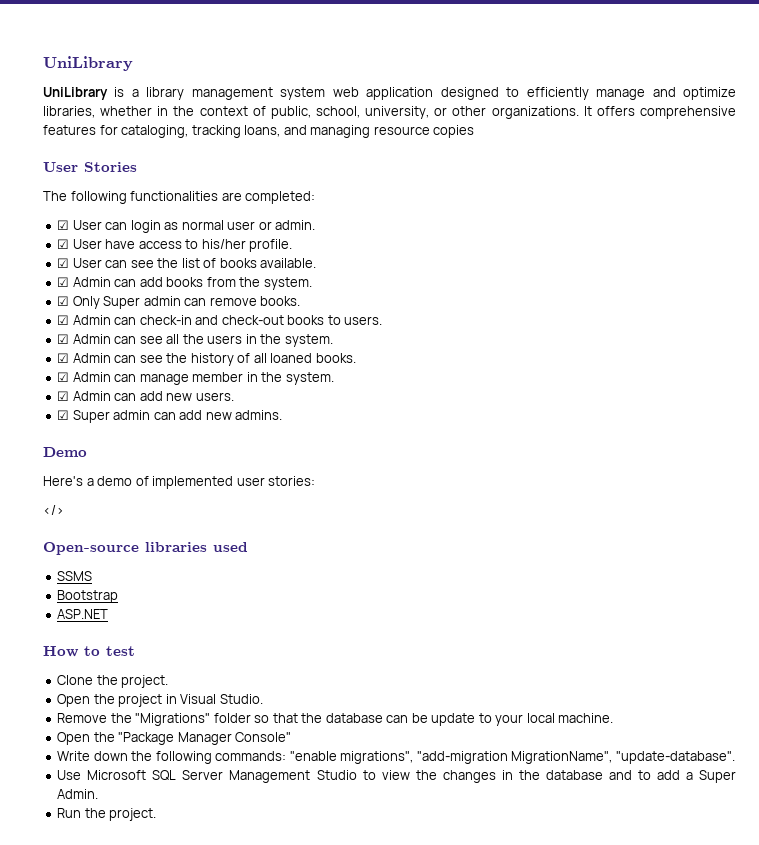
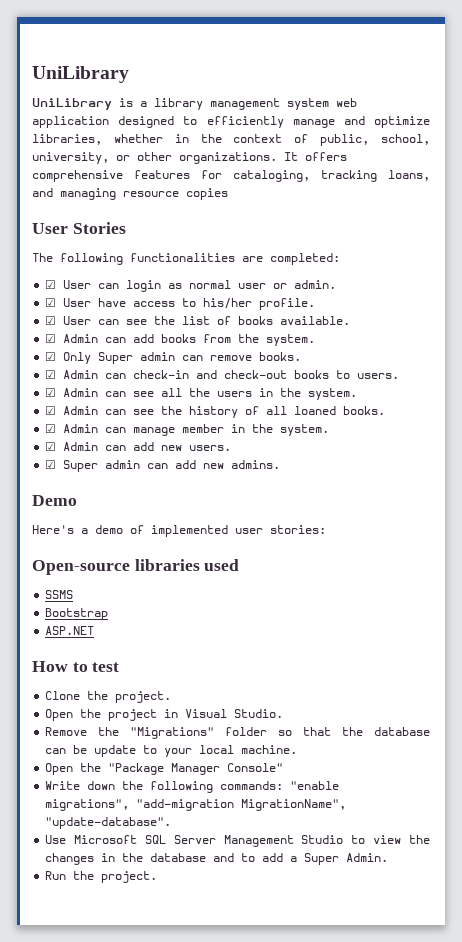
- </>

